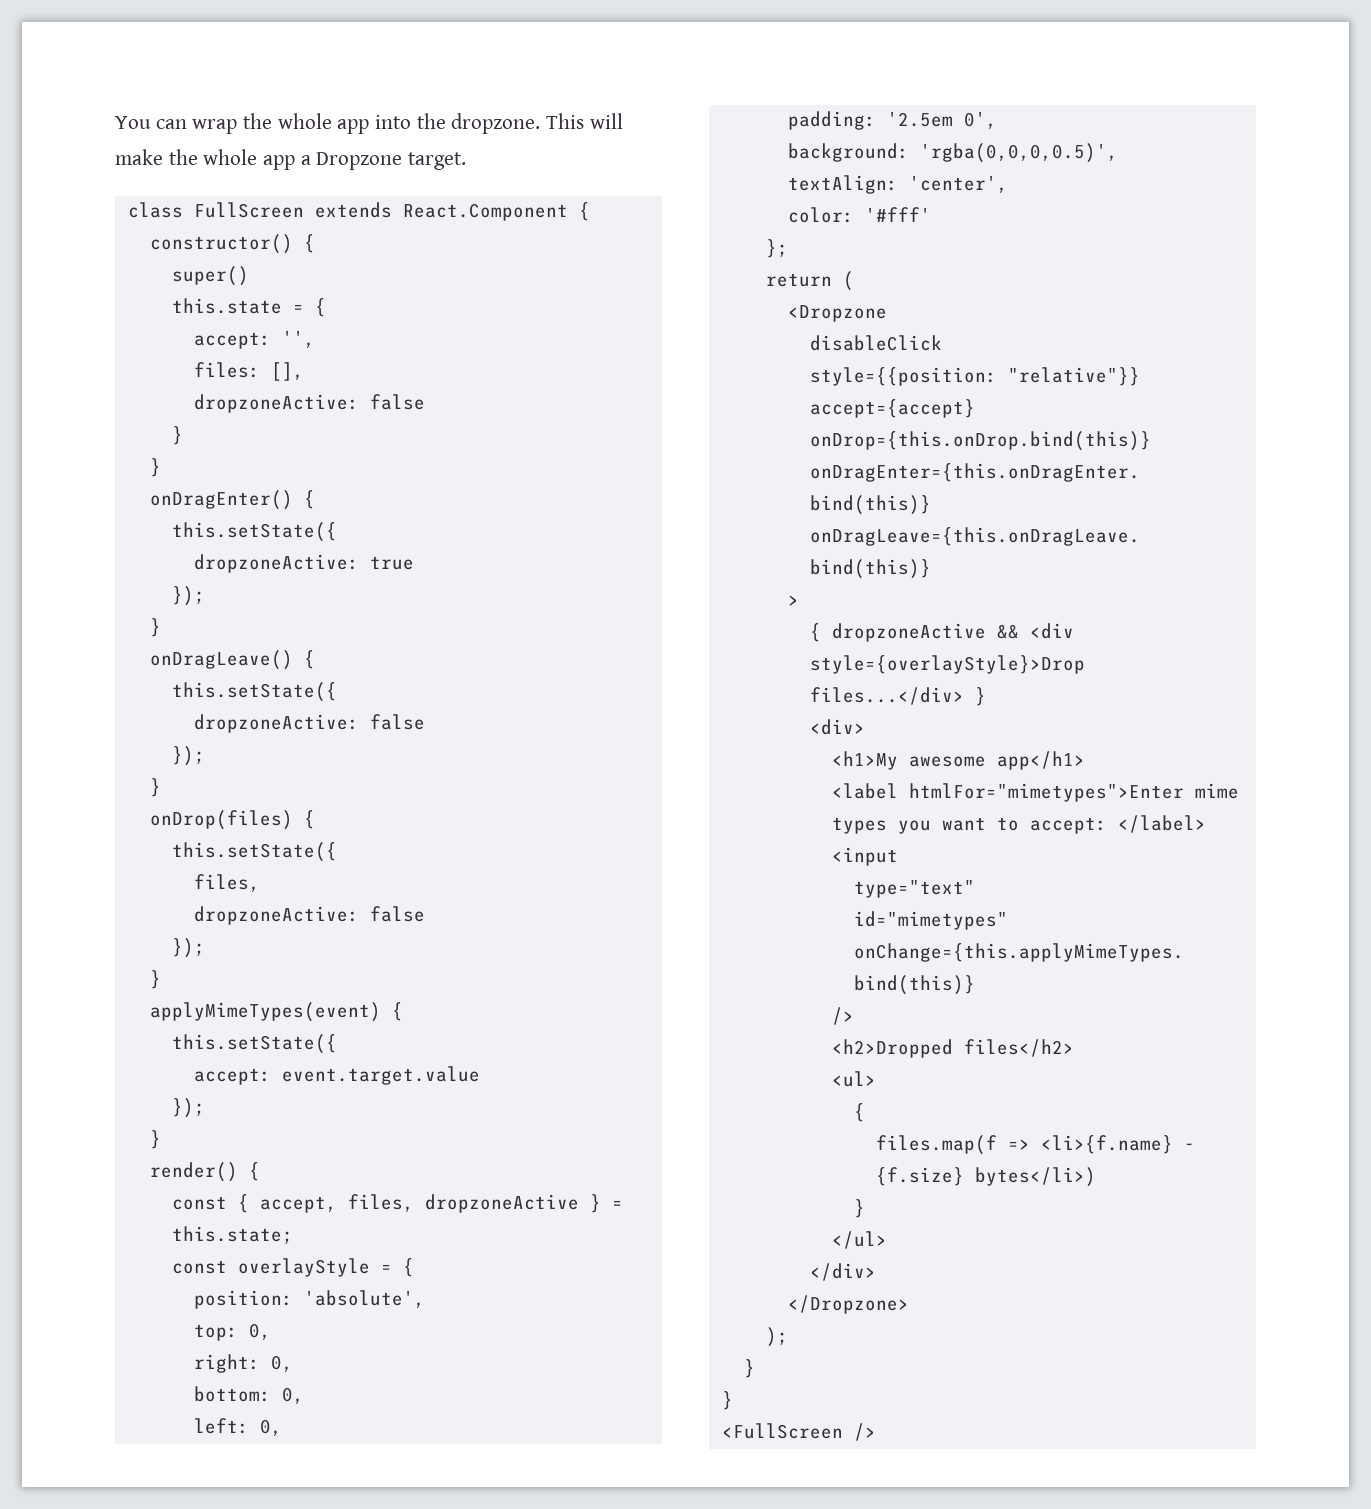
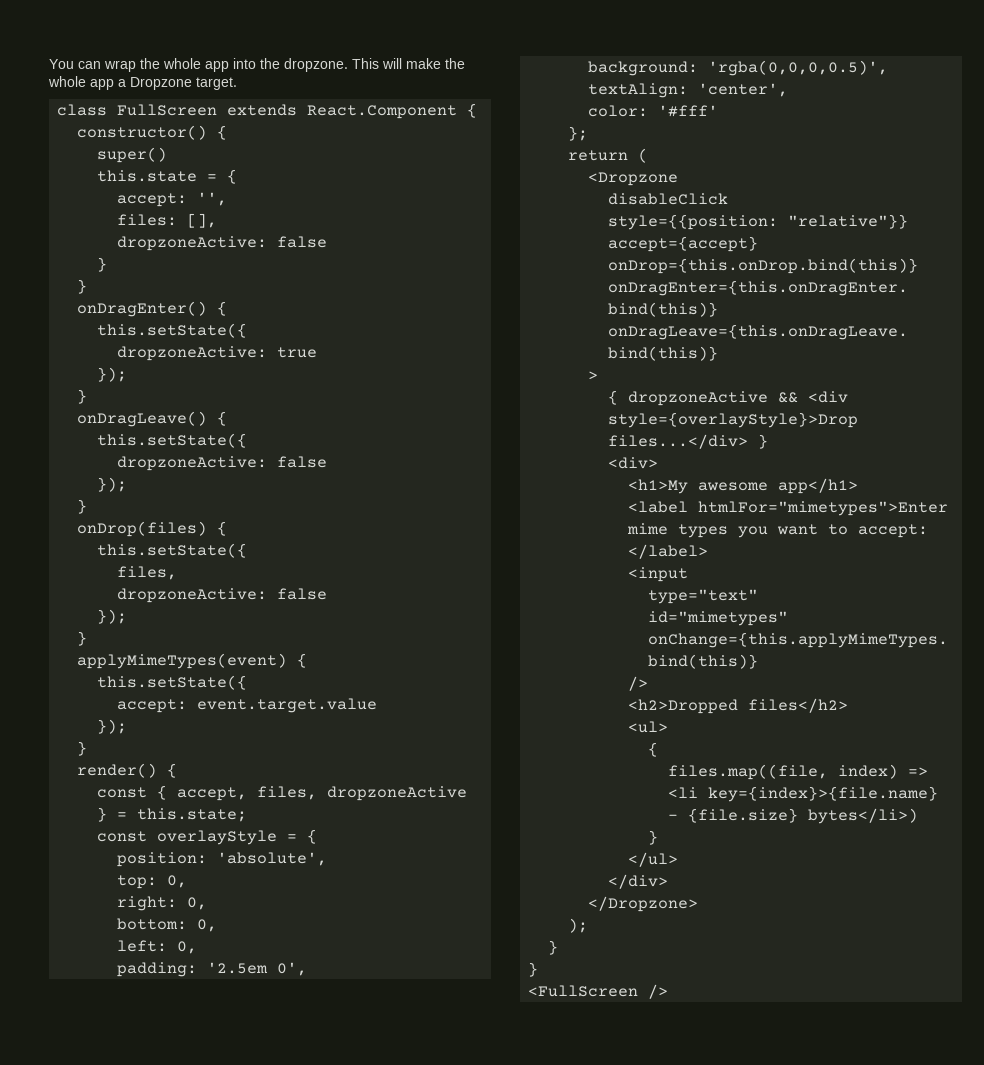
- files.map(f => <li>{f.name} - {f.size} bytes</li>)
+ files.map((file, index) => <li key={index}>{file.name} - {file.size} bytes</li>)

